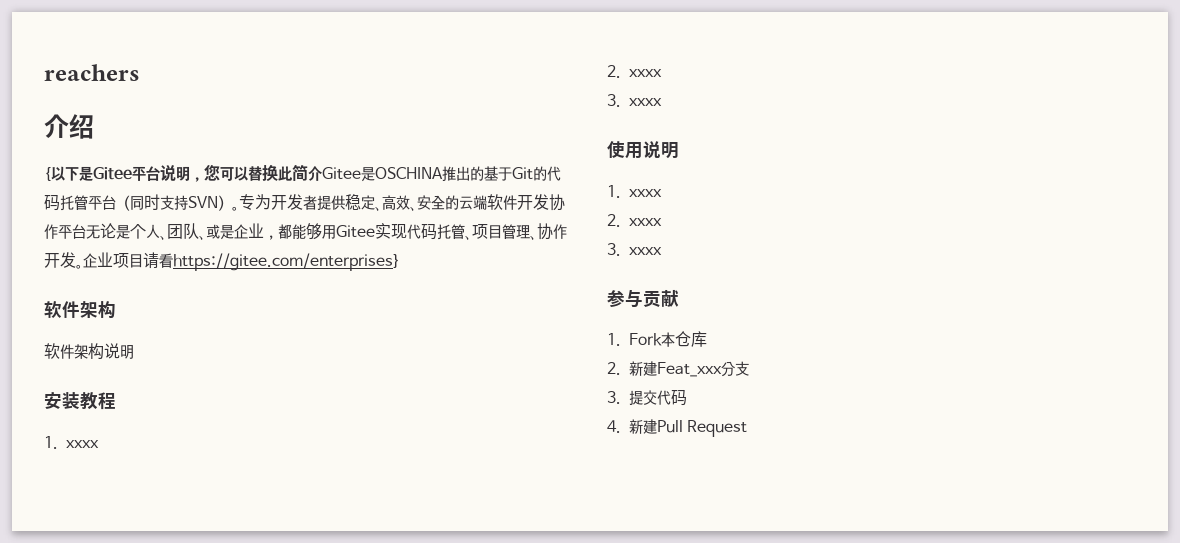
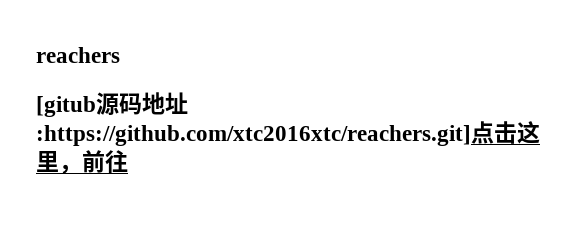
- 介绍
- {以下是Gitee平台说明，您可以替换此简介Gitee是OSCHINA推出的基于Git的代码托管平台（同时支持SVN）。专为开发者提供稳定、高效、安全的云端软件开发协作平台无论是个人、团队、或是企业，都能够用Gitee实现代码托管、项目管理、协作开发。企业项目请看https://gitee.com/enterprises}
- 软件架构
- 软件架构说明
- 安装教程
- 1. xxxx
- 2. xxxx
- 3. xxxx
- 使用说明
- 1. xxxx
- 2. xxxx
- 3. xxxx
- 参与贡献
- 1. Fork本仓库
- 2.新建Feat_xxx分支
- 3.提交代码
- 4.新建Pull Request
+ [gitub源码地址:https://github.com/xtc2016xtc/reachers.git]点击这里，前往

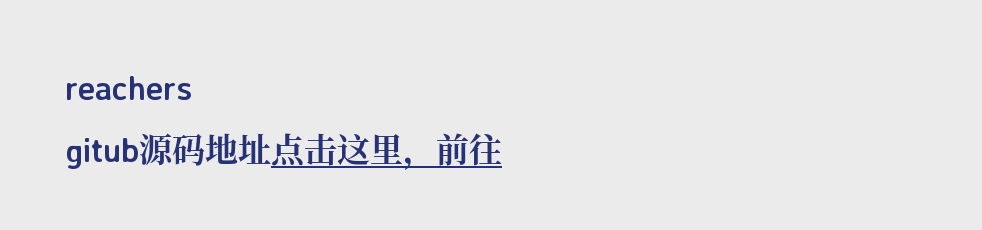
- [gitub源码地址:https://github.com/xtc2016xtc/reachers.git]点击这里，前往
+ gitub源码地址点击这里，前往

